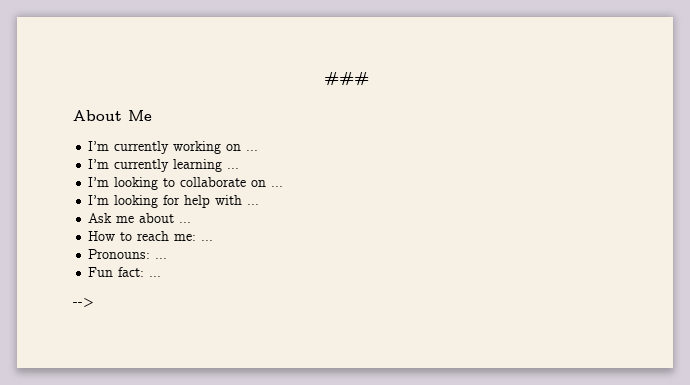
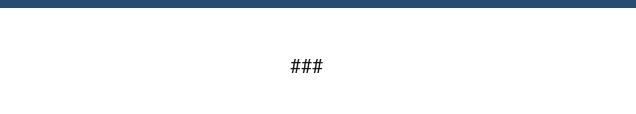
- About Me
- I’m currently working on ...
- I’m currently learning ...
- I’m looking to collaborate on ...
- I’m looking for help with ...
- Ask me about ...
- How to reach me: ...
- Pronouns: ...
- Fun fact: ...
- -->

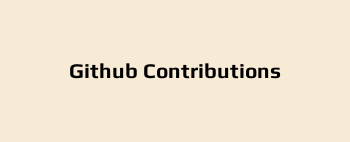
- ###
+ Github Contributions

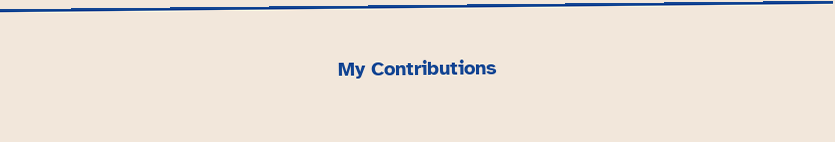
- Github Contributions
+ My Contributions

